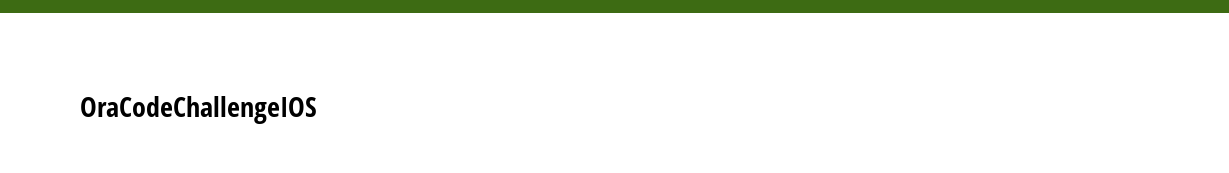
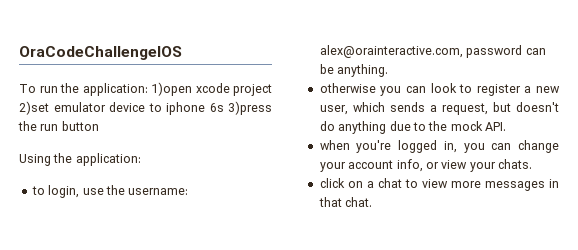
+ To run the application: 1)open xcode project 2)set emulator device to iphone 6s 3)press the run button
+ Using the application:
+ to login, use the username: alex@orainteractive.com, password can be anything.
+ otherwise you can look to register a new user, which sends a request, but doesn't do anything due to the mock API.
+ when you're logged in, you can change your account info, or view your chats.
+ click on a chat to view more messages in that chat.

